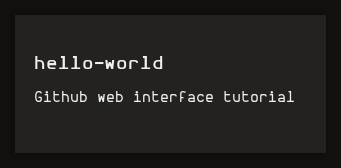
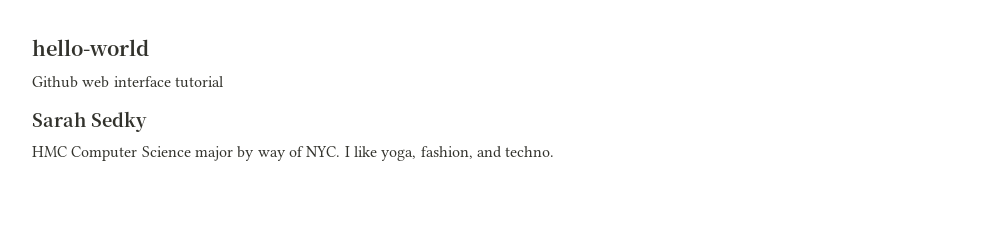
+ Sarah Sedky
+ HMC Computer Science major by way of NYC. I like yoga, fashion, and techno.

